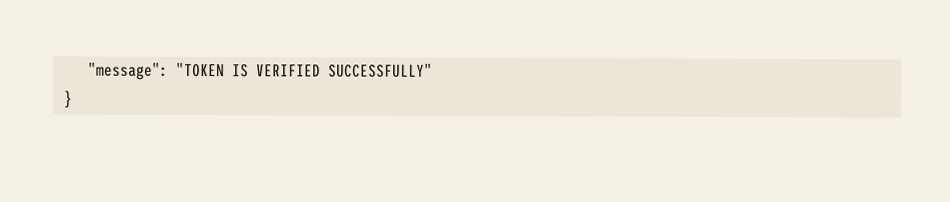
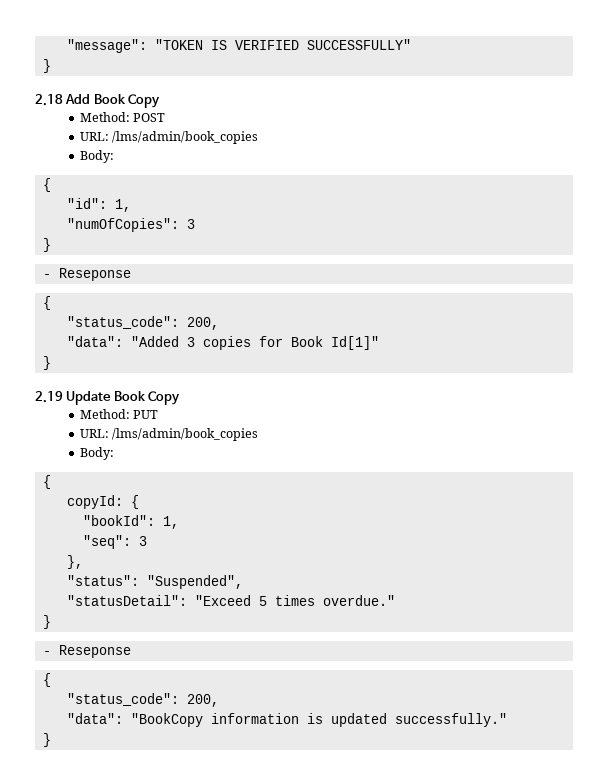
+ 2.18 Add Book Copy
+ Method: POST
+ URL: /lms/admin/book_copies
+ Body:
+ {
+ "id": 1,
+ "numOfCopies": 3
+ }
+ - Reseponse
+ {
+ "status_code": 200,
+ "data": "Added 3 copies for Book Id[1]"
+ }
+ 2.19 Update Book Copy
+ Method: PUT
+ URL: /lms/admin/book_copies
+ Body:
+ {
+ copyId: {
+ "bookId": 1,
+ "seq": 3
+ },
+ "status": "Suspended",
+ "statusDetail": "Exceed 5 times overdue."
+ }
+ - Reseponse
+ {
+ "status_code": 200,
+ "data": "BookCopy information is updated successfully."
+ }

